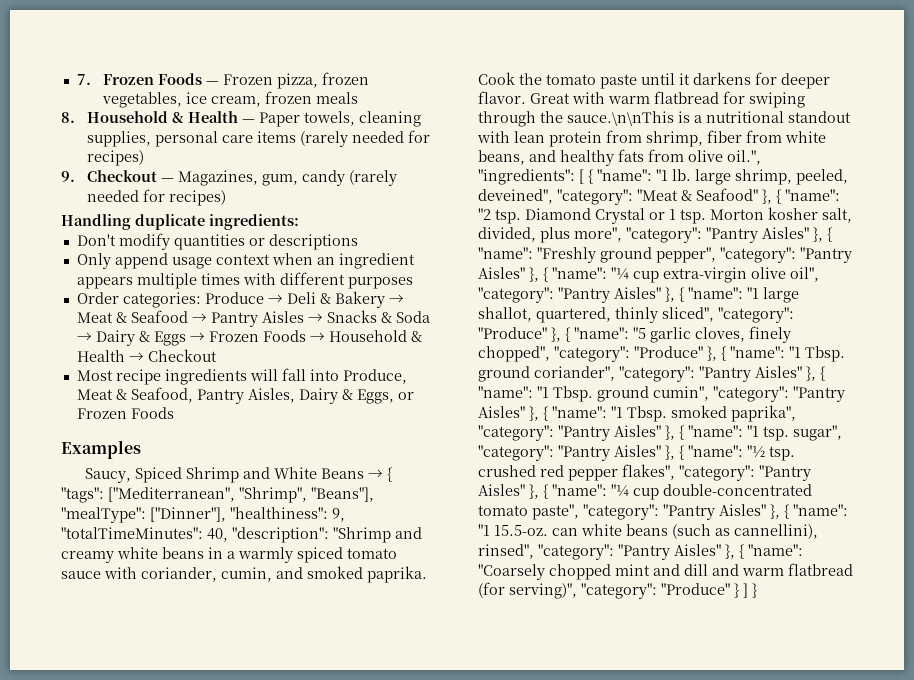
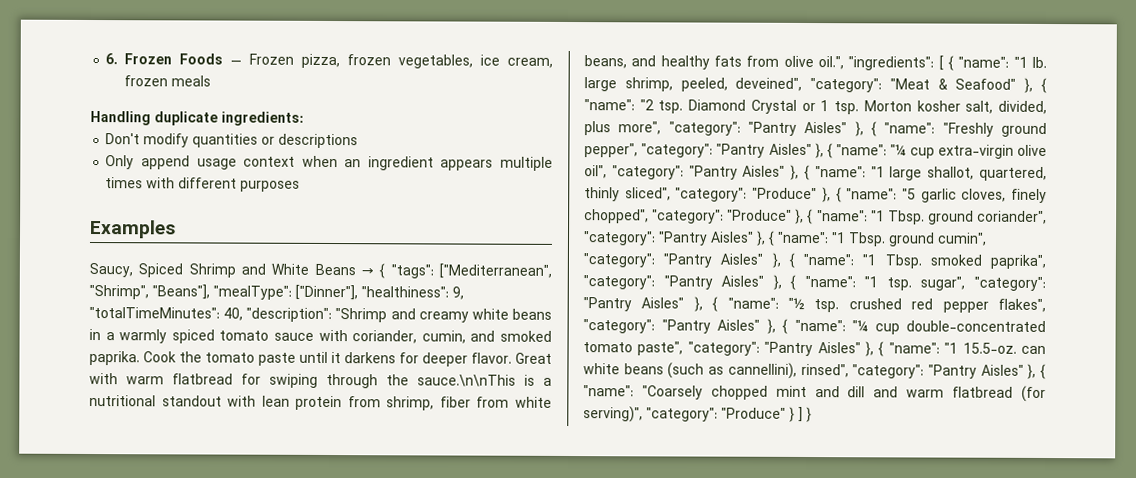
- 7. Frozen Foods — Frozen pizza, frozen vegetables, ice cream, frozen meals
+ 6. Frozen Foods — Frozen pizza, frozen vegetables, ice cream, frozen meals
- 8. Household & Health — Paper towels, cleaning supplies, personal care items (rarely needed for recipes)
- 9. Checkout — Magazines, gum, candy (rarely needed for recipes)
- Order categories: Produce → Deli & Bakery → Meat & Seafood → Pantry Aisles → Snacks & Soda → Dairy & Eggs → Frozen Foods → Household & Health → Checkout
- Most recipe ingredients will fall into Produce, Meat & Seafood, Pantry Aisles, Dairy & Eggs, or Frozen Foods

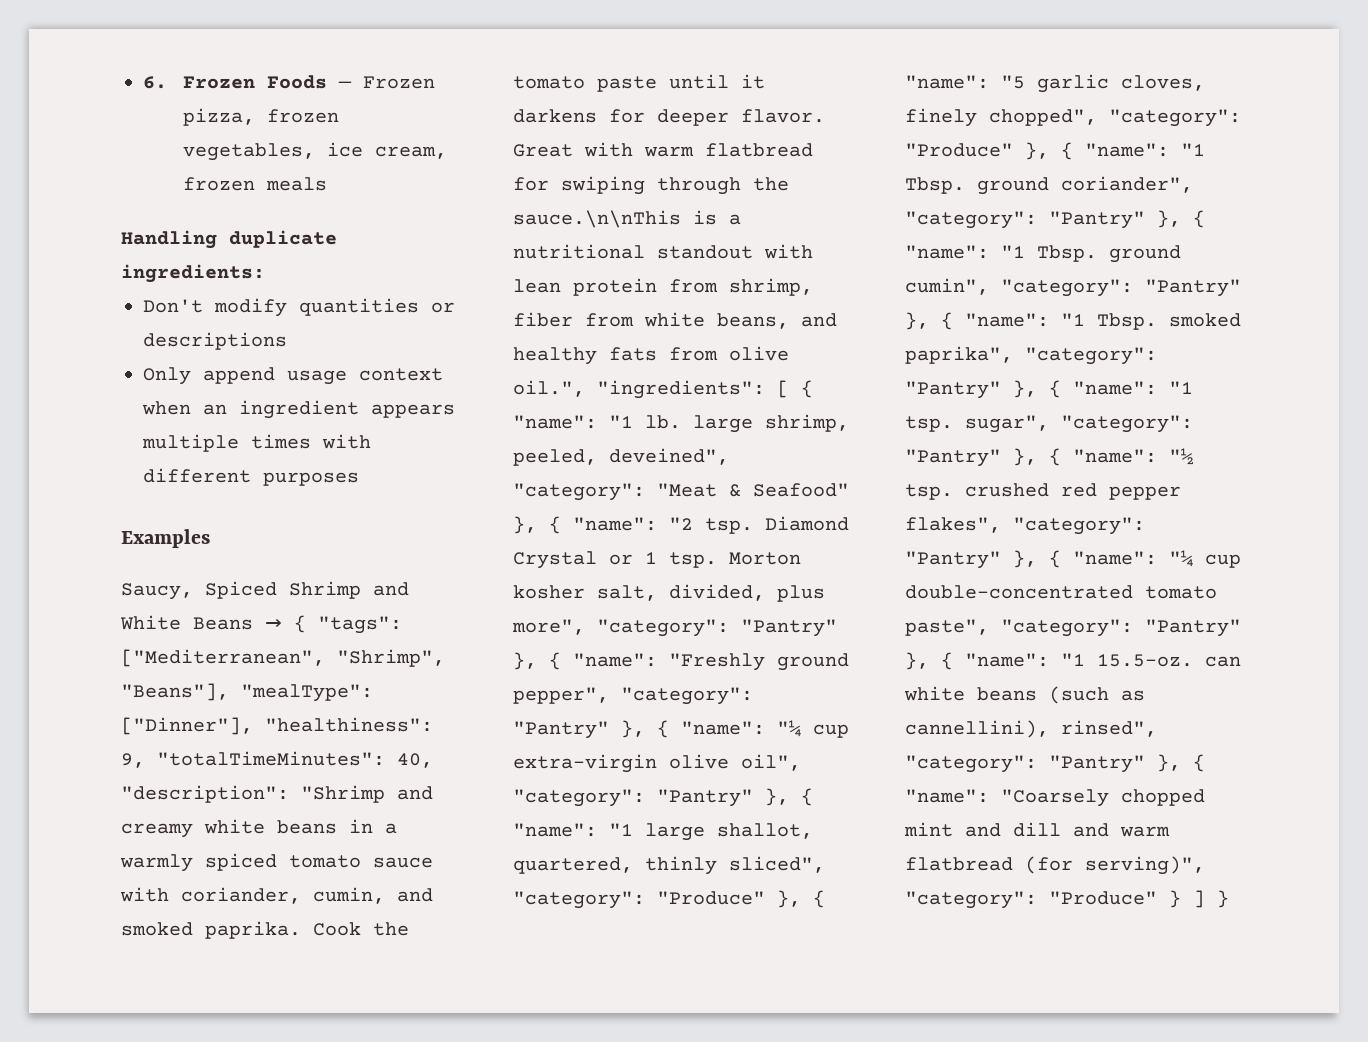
- Morton kosher salt, divided, plus more", "category": "Pantry Aisles" }, { "name":
+ Morton kosher salt, divided, plus more", "category": "Pantry" }, { "name":
- "Freshly ground pepper", "category": "Pantry Aisles" }, { "name":
+ "Freshly ground pepper", "category": "Pantry" }, { "name":
- "¼ cup extra-virgin olive oil", "category": "Pantry Aisles" }, { "name":
+ "¼ cup extra-virgin olive oil", "category": "Pantry" }, { "name":
- "1 Tbsp. ground coriander", "category": "Pantry Aisles" }, { "name":
+ "1 Tbsp. ground coriander", "category": "Pantry" }, { "name":
- "1 Tbsp. ground cumin", "category": "Pantry Aisles" }, { "name":
+ "1 Tbsp. ground cumin", "category": "Pantry" }, { "name":
- "1 Tbsp. smoked paprika", "category": "Pantry Aisles" }, { "name":
+ "1 Tbsp. smoked paprika", "category": "Pantry" }, { "name":
- "1 tsp. sugar", "category": "Pantry Aisles" }, { "name":
+ "1 tsp. sugar", "category": "Pantry" }, { "name":
- "½ tsp. crushed red pepper flakes", "category": "Pantry Aisles" }, { "name":
+ "½ tsp. crushed red pepper flakes", "category": "Pantry" }, { "name":
- "¼ cup double-concentrated tomato paste", "category": "Pantry Aisles" }, { "name":
+ "¼ cup double-concentrated tomato paste", "category": "Pantry" }, { "name":
- "1 15.5-oz. can white beans (such as cannellini), rinsed", "category": "Pantry Aisles" }, { "name":
+ "1 15.5-oz. can white beans (such as cannellini), rinsed", "category": "Pantry" }, { "name":

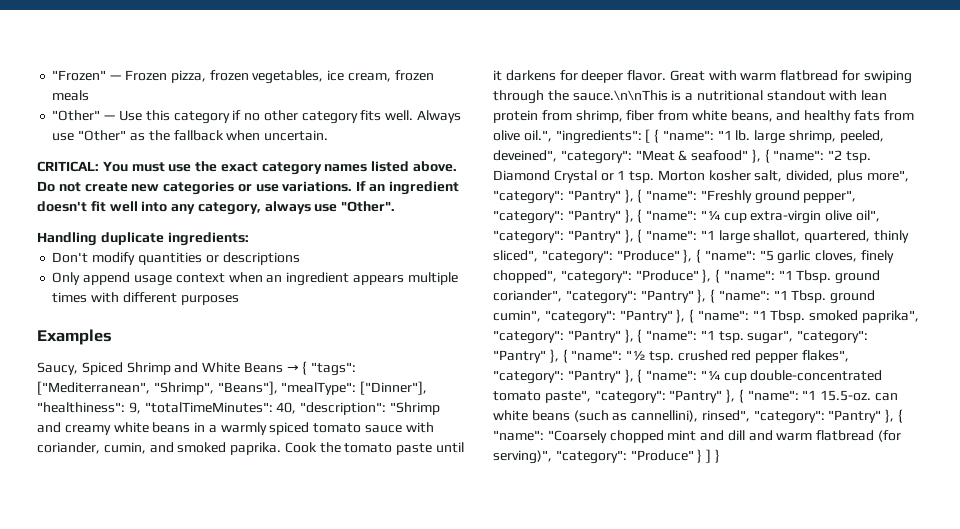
- 6. Frozen Foods — Frozen pizza, frozen vegetables, ice cream, frozen meals
+ "Frozen" — Frozen pizza, frozen vegetables, ice cream, frozen meals
+ "Other" — Use this category if no other category fits well. Always use "Other" as the fallback when uncertain.
+ CRITICAL: You must use the exact category names listed above. Do not create new categories or use variations. If an ingredient doesn't fit well into any category, always use "Other".
- Great with warm flatbread for swiping through the sauce.\n\nThis is a nutritional standout with lean protein from shrimp, fiber from white beans, and healthy fats from olive oil.", "ingredients": [ { "name": "1 lb. large shrimp, peeled, deveined", "category": "Meat & Seafood" }, { "name": "2 tsp.
+ Great with warm flatbread for swiping through the sauce.\n\nThis is a nutritional standout with lean protein from shrimp, fiber from white beans, and healthy fats from olive oil.", "ingredients": [ { "name": "1 lb. large shrimp, peeled, deveined", "category": "Meat & seafood" }, { "name": "2 tsp.

